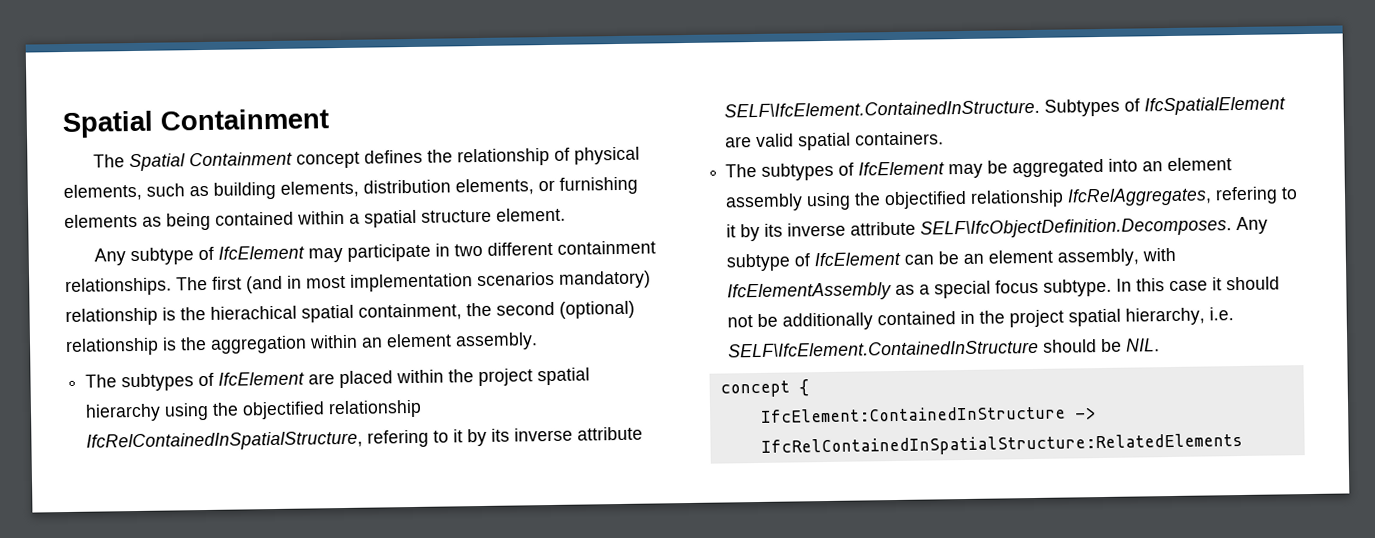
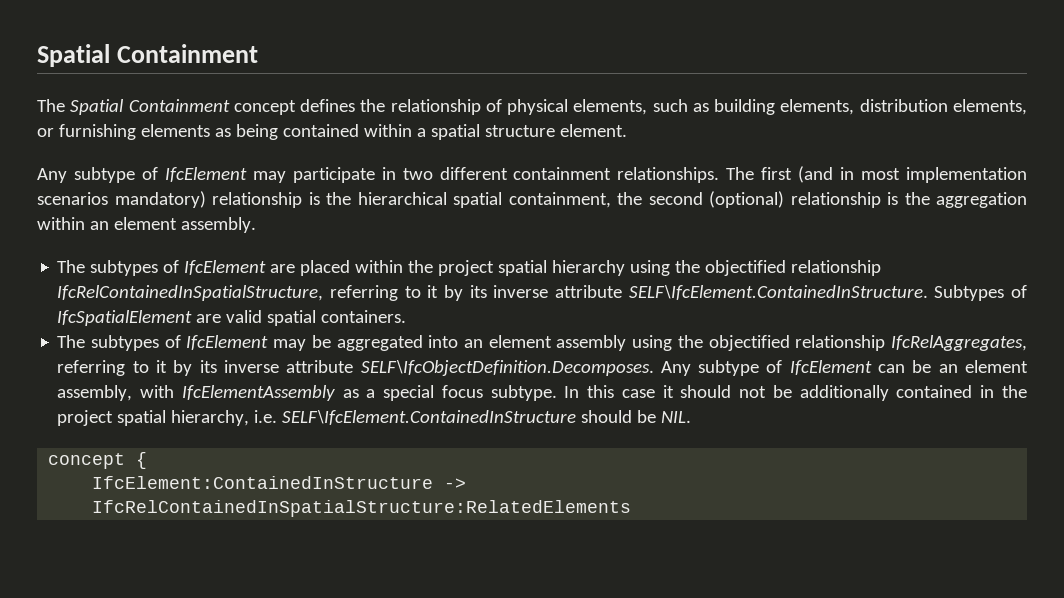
- The first (and in most implementation scenarios mandatory) relationship is the hierachical spatial containment, the second (optional) relationship is the aggregation within an element assembly.
+ The first (and in most implementation scenarios mandatory) relationship is the hierarchical spatial containment, the second (optional) relationship is the aggregation within an element assembly.
- The subtypes of IfcElement are placed within the project spatial hierarchy using the objectified relationship IfcRelContainedInSpatialStructure, refering to it by its inverse attribute SELF\IfcElement.ContainedInStructure. Subtypes of IfcSpatialElement are valid spatial containers.
+ The subtypes of IfcElement are placed within the project spatial hierarchy using the objectified relationship IfcRelContainedInSpatialStructure, referring to it by its inverse attribute SELF\IfcElement.ContainedInStructure. Subtypes of IfcSpatialElement are valid spatial containers.
- The subtypes of IfcElement may be aggregated into an element assembly using the objectified relationship IfcRelAggregates, refering to it by its inverse attribute SELF\IfcObjectDefinition.Decomposes. Any subtype of IfcElement can be an element assembly, with IfcElementAssembly as a special focus subtype.
+ The subtypes of IfcElement may be aggregated into an element assembly using the objectified relationship IfcRelAggregates, referring to it by its inverse attribute SELF\IfcObjectDefinition.Decomposes. Any subtype of IfcElement can be an element assembly, with IfcElementAssembly as a special focus subtype.

